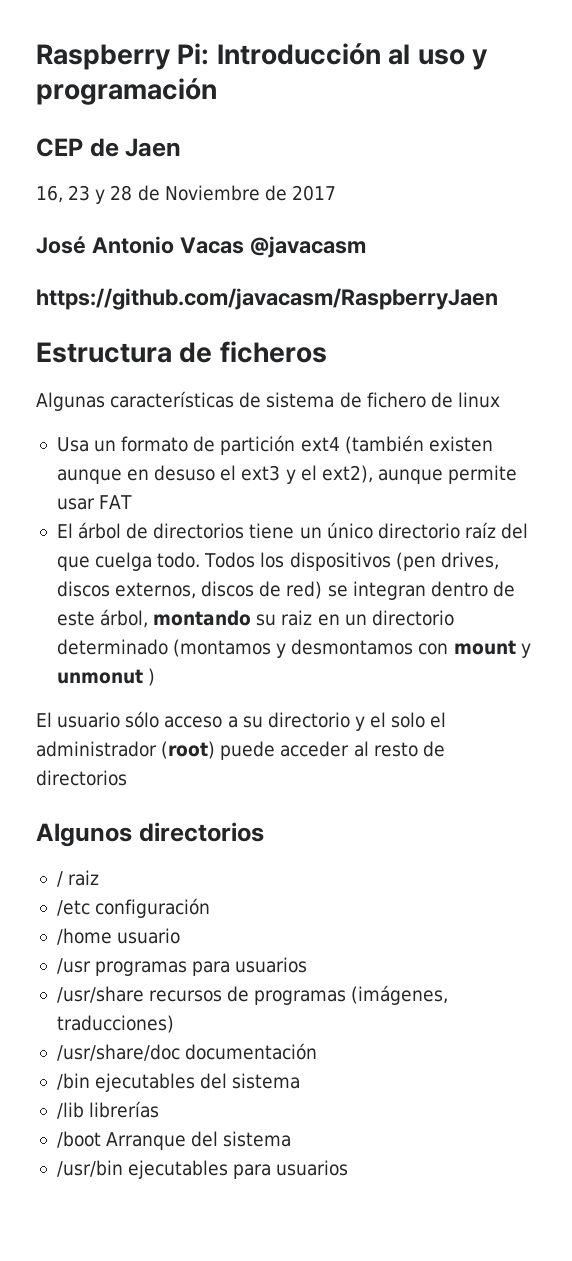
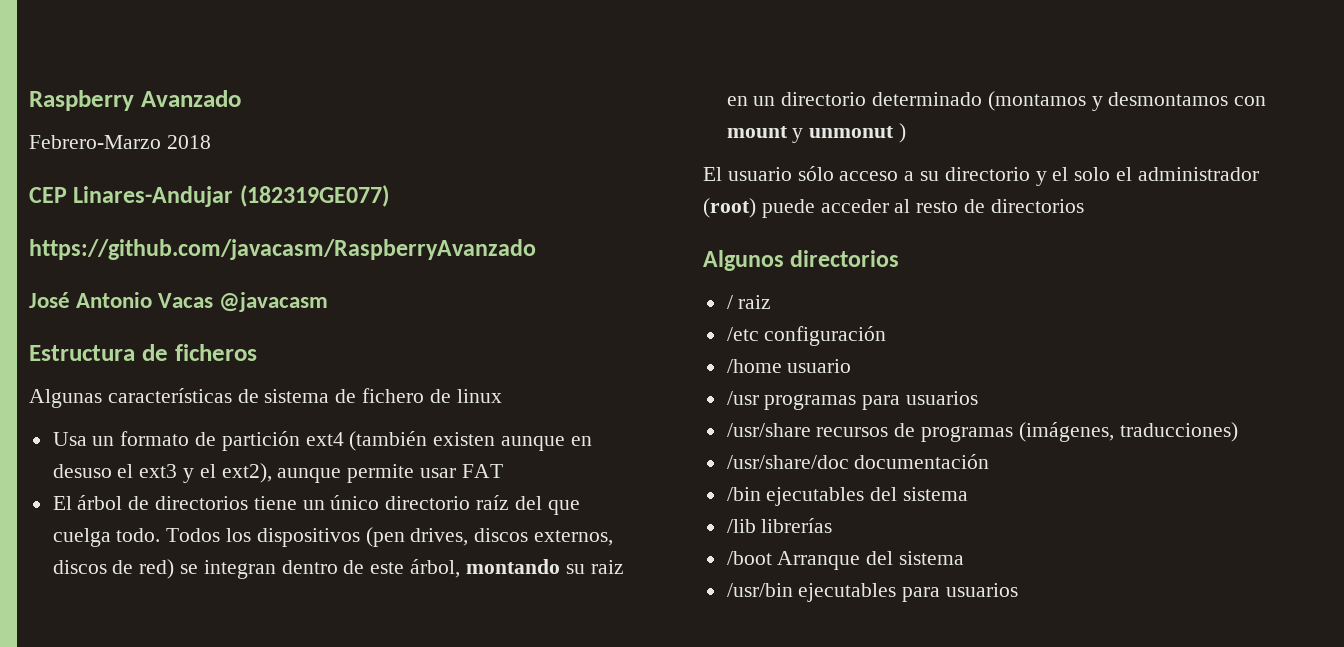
- Raspberry Pi: Introducción al uso y programación
- CEP de Jaen
- 16, 23 y 28 de Noviembre de 2017
+ Raspberry Avanzado
+ Febrero-Marzo 2018
+ CEP Linares-Andujar (182319GE077)
+ https://github.com/javacasm/RaspberryAvanzado
- https://github.com/javacasm/RaspberryJaen

